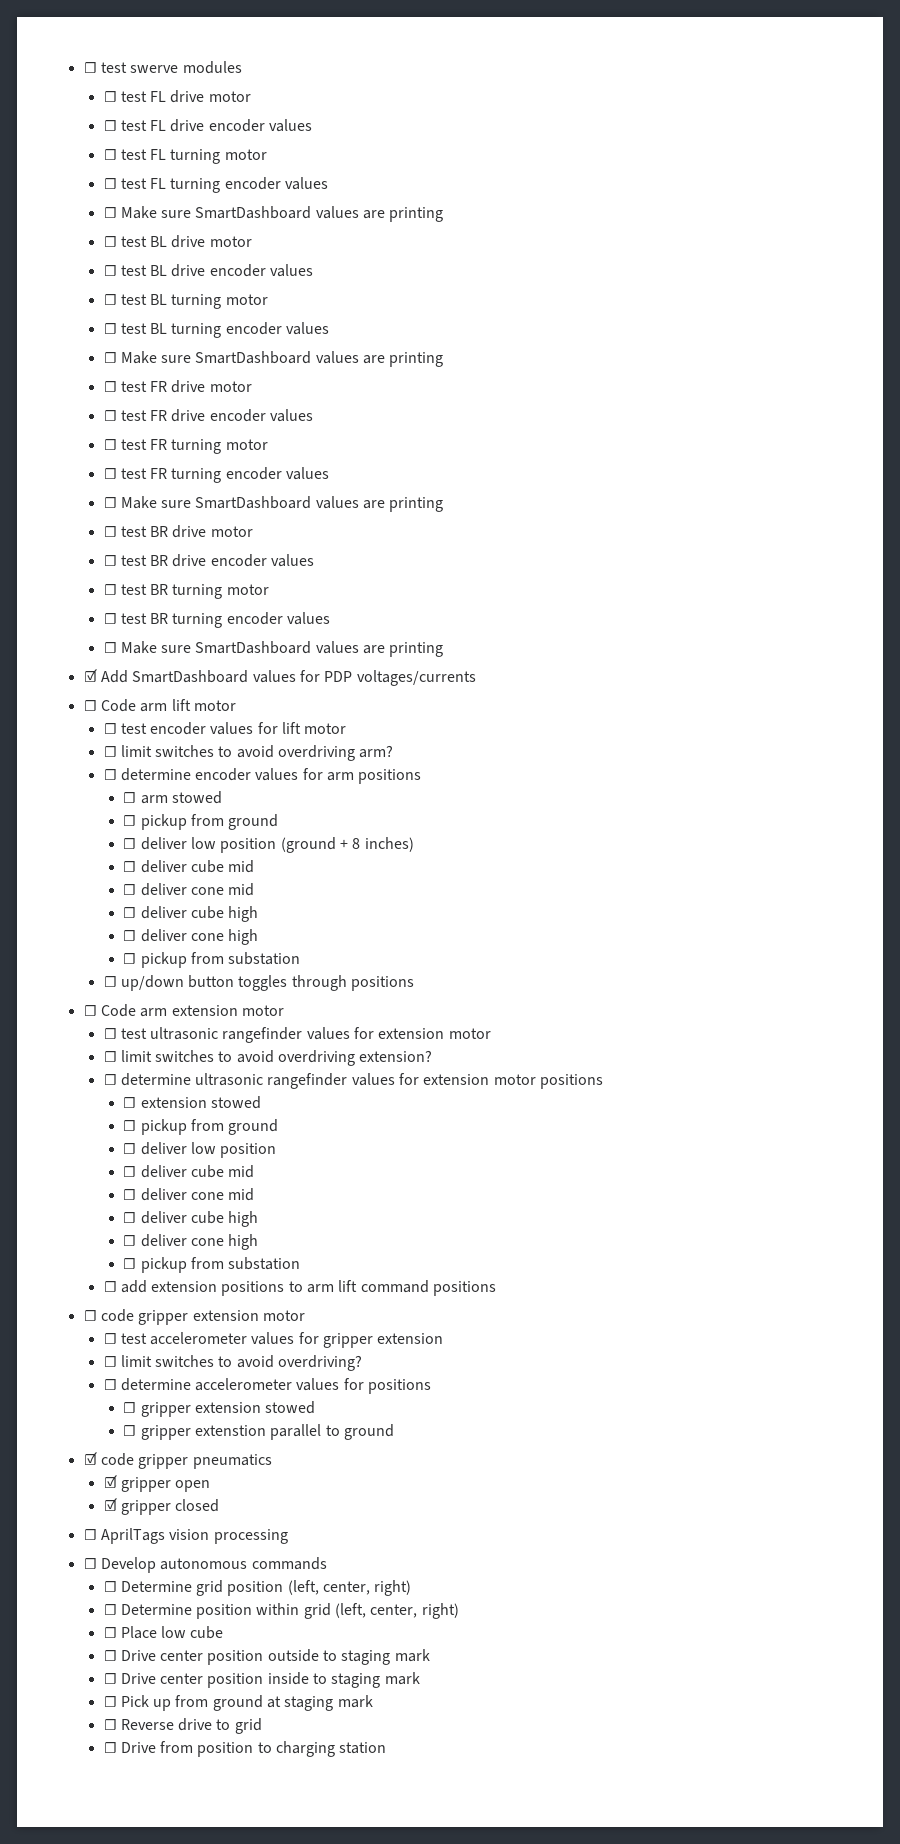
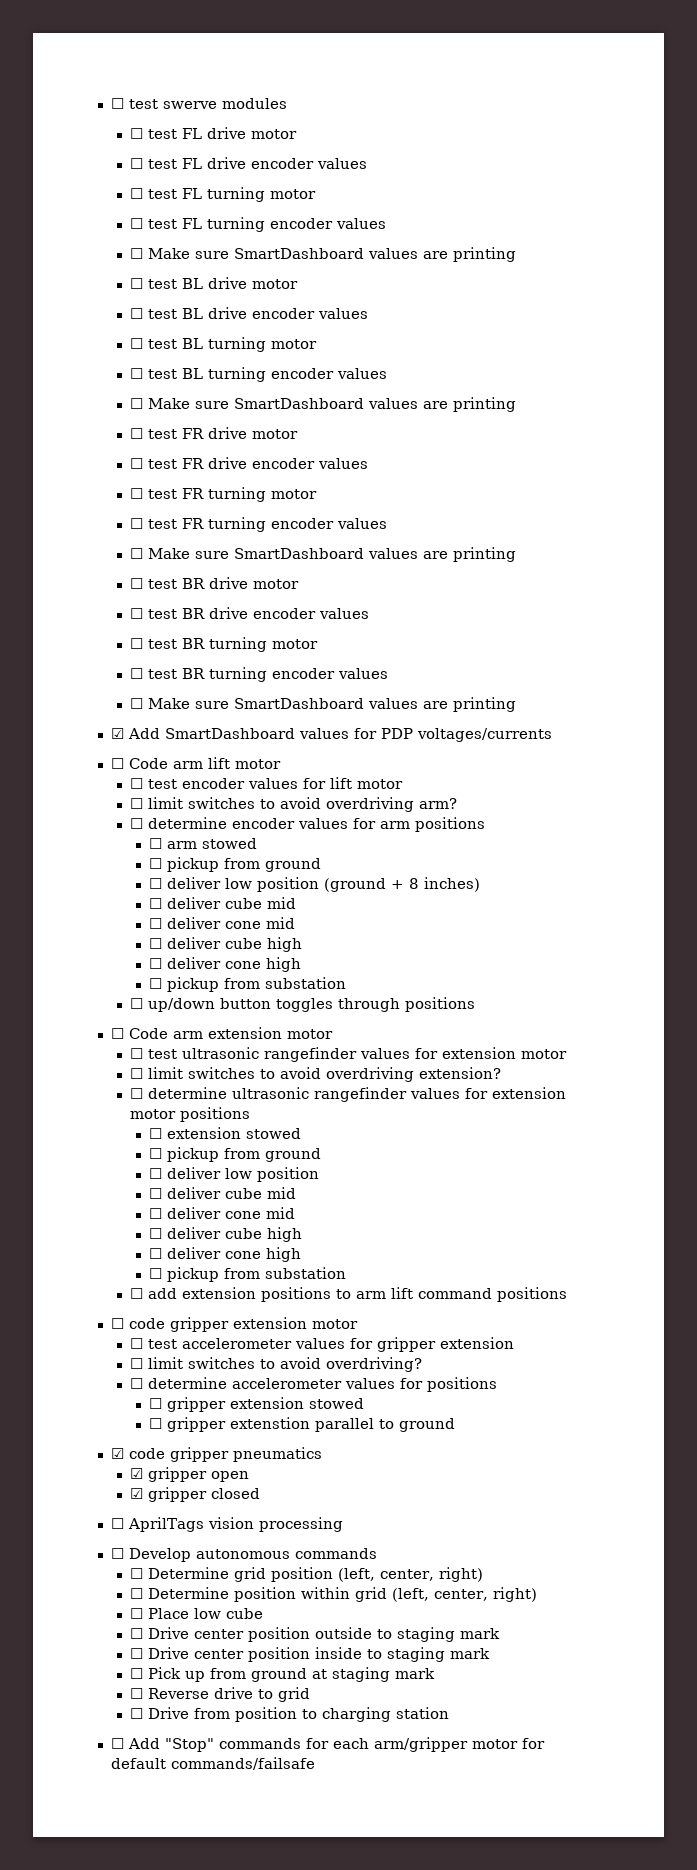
+ ☐ Add "Stop" commands for each arm/gripper motor for default commands/failsafe

